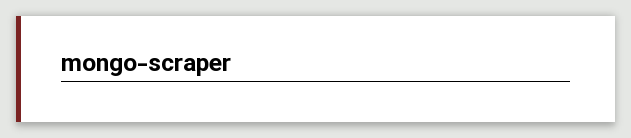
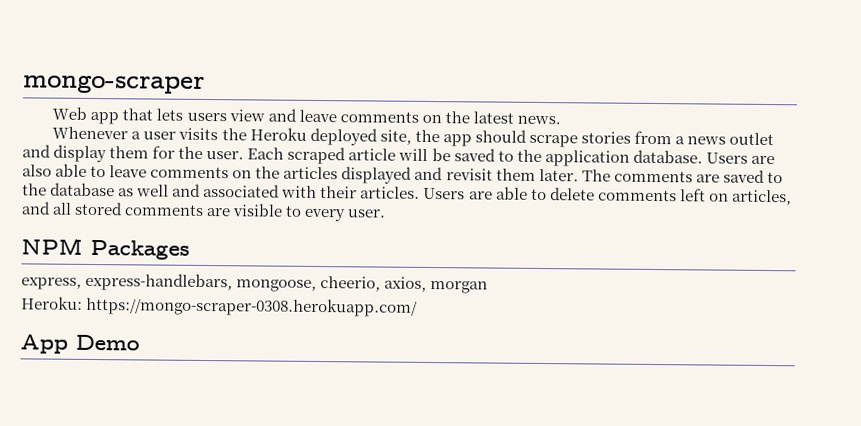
+ Web app that lets users view and leave comments on the latest news.
+ Whenever a user visits the Heroku deployed site, the app should scrape stories from a news outlet and display them for the user. Each scraped article will be saved to the application database. Users are also able to leave comments on the articles displayed and revisit them later. The comments are saved to the database as well and associated with their articles. Users are able to delete comments left on articles, and all stored comments are visible to every user.
+ NPM Packages
+ express, express-handlebars, mongoose, cheerio, axios, morgan
+ Heroku: https://mongo-scraper-0308.herokuapp.com/
+ App Demo

